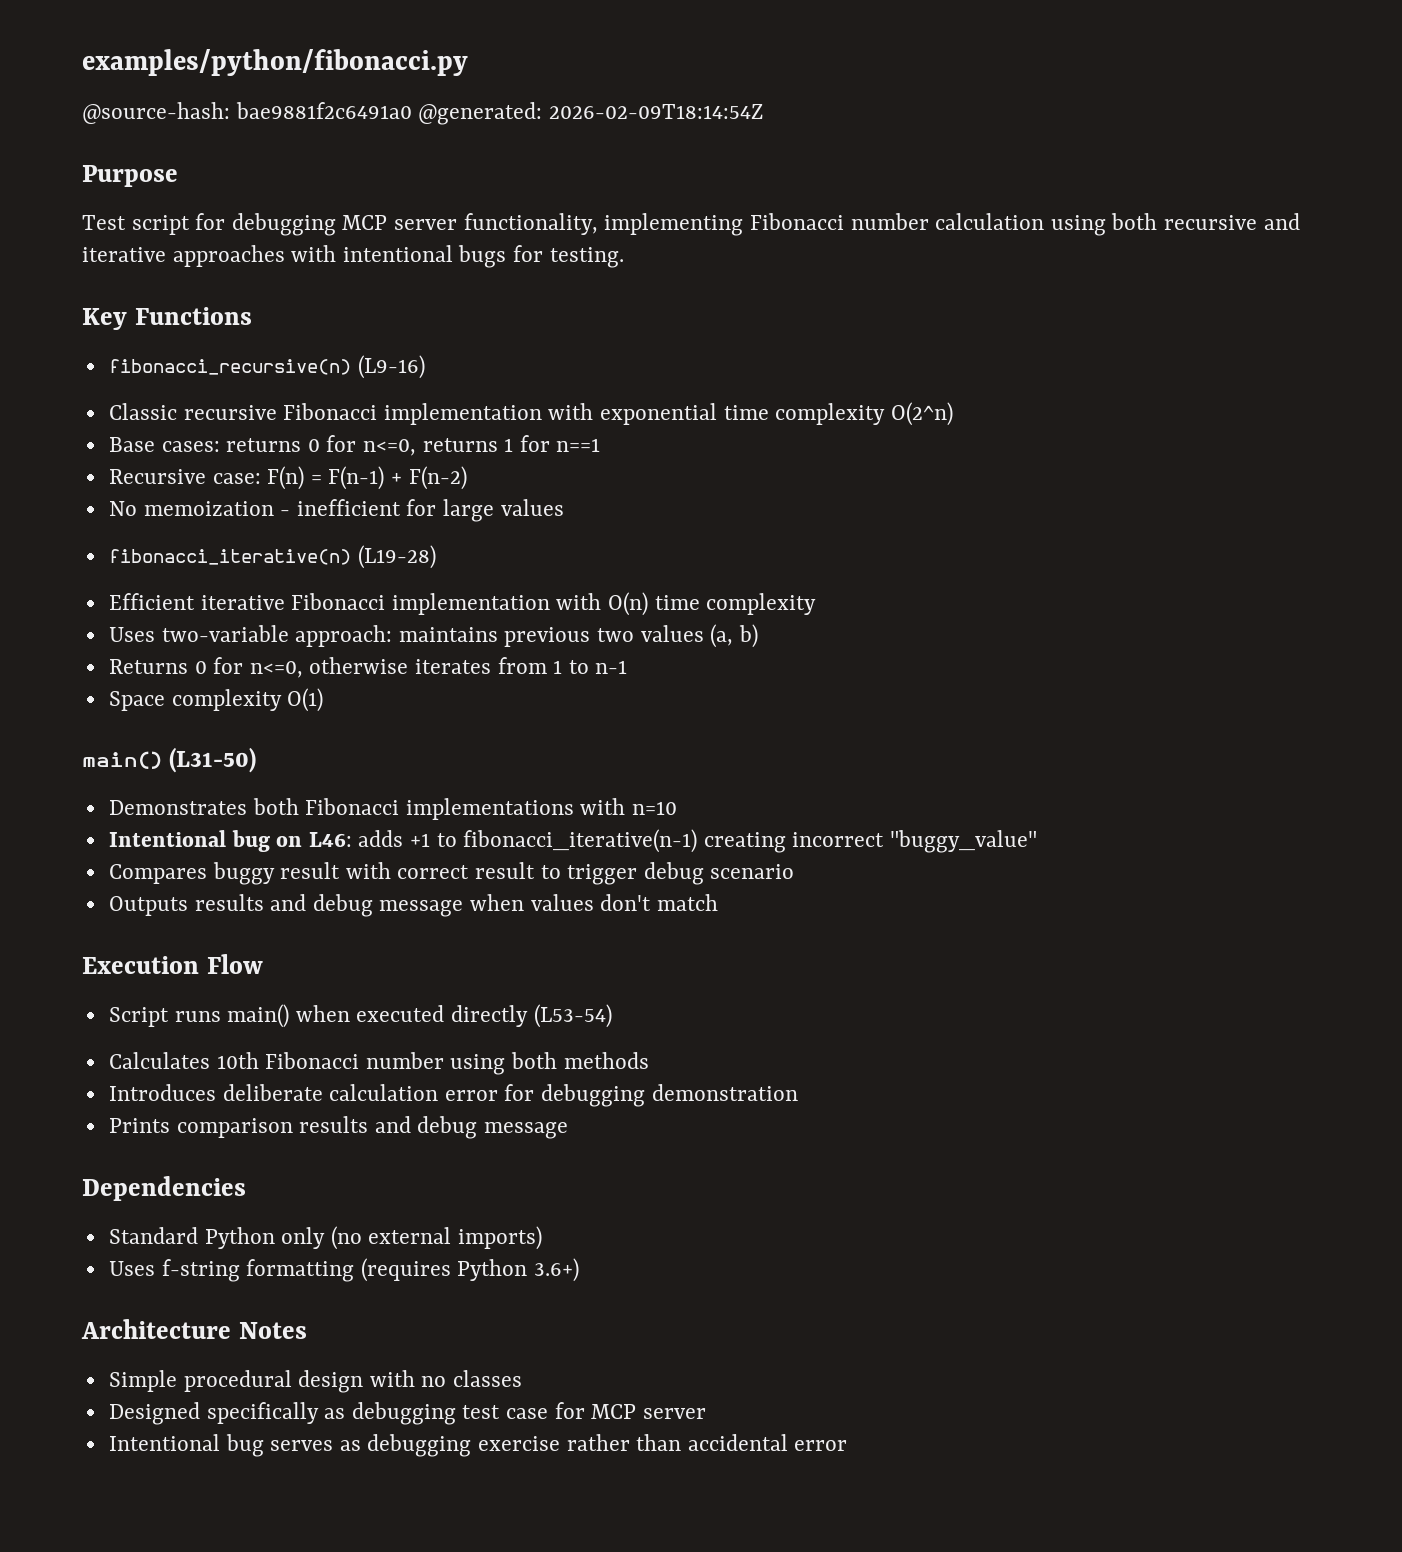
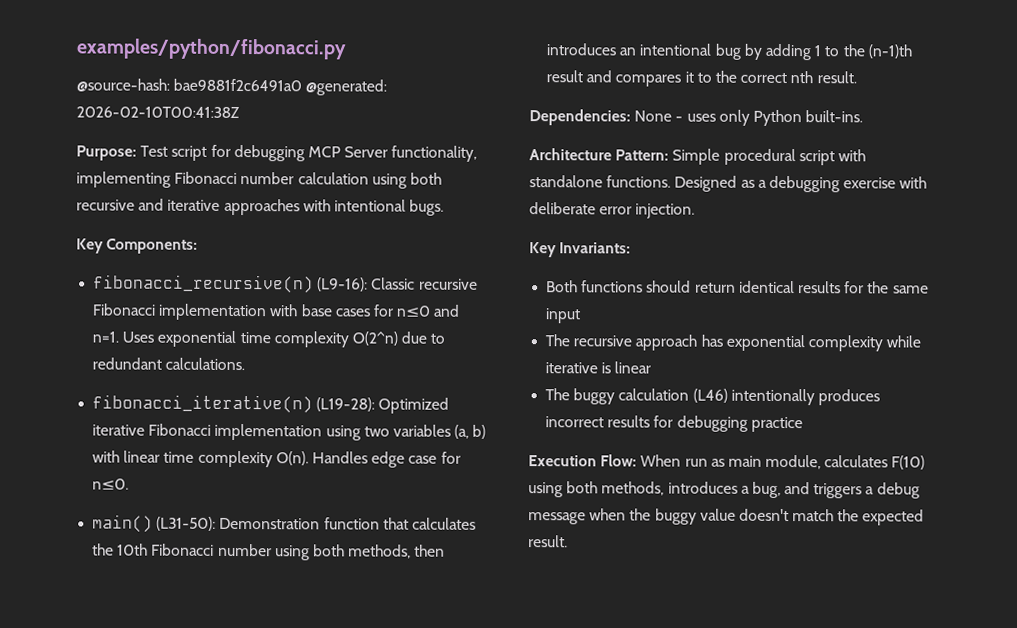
- @source-hash: bae9881f2c6491a0 @generated: 2026-02-09T18:14:54Z
- Purpose
- Test script for debugging MCP server functionality, implementing Fibonacci number calculation using both recursive and iterative approaches with intentional bugs for testing.
- Key Functions
+ @source-hash: bae9881f2c6491a0 @generated: 2026-02-10T00:41:38Z
+ Purpose: Test script for debugging MCP Server functionality, implementing Fibonacci number calculation using both recursive and iterative approaches with intentional bugs.
+ Key Components:
- fibonacci_recursive(n) (L9-16)
- Classic recursive Fibonacci implementation with exponential time complexity O(2^n)
- Base cases: returns 0 for n<=0, returns 1 for n==1
- Recursive case: F(n) = F(n-1) + F(n-2)
- No memoization - inefficient for large values
+ fibonacci_recursive(n) (L9-16): Classic recursive Fibonacci implementation with base cases for n≤0 and n=1. Uses exponential time complexity O(2^n) due to redundant calculations.
- fibonacci_iterative(n) (L19-28)
- Efficient iterative Fibonacci implementation with O(n) time complexity
- Uses two-variable approach: maintains previous two values (a, b)
- Returns 0 for n<=0, otherwise iterates from 1 to n-1
- Space complexity O(1)
- main() (L31-50)
- Demonstrates both Fibonacci implementations with n=10
- Intentional bug on L46: adds +1 to fibonacci_iterative(n-1) creating incorrect "buggy_value"
- Compares buggy result with correct result to trigger debug scenario
- Outputs results and debug message when values don't match
- Execution Flow
- Script runs main() when executed directly (L53-54)
- Calculates 10th Fibonacci number using both methods
- Introduces deliberate calculation error for debugging demonstration
- Prints comparison results and debug message
- Dependencies
- Standard Python only (no external imports)
- Uses f-string formatting (requires Python 3.6+)
- Architecture Notes
- Simple procedural design with no classes
- Designed specifically as debugging test case for MCP server
- Intentional bug serves as debugging exercise rather than accidental error
+ fibonacci_iterative(n) (L19-28): Optimized iterative Fibonacci implementation using two variables (a, b) with linear time complexity O(n). Handles edge case for n≤0.
+ main() (L31-50): Demonstration function that calculates the 10th Fibonacci number using both methods, then introduces an intentional bug by adding 1 to the (n-1)th result and compares it to the correct nth result.
+ Dependencies: None - uses only Python built-ins.
+ Architecture Pattern: Simple procedural script with standalone functions. Designed as a debugging exercise with deliberate error injection.
+ Key Invariants:
+ Both functions should return identical results for the same input
+ The recursive approach has exponential complexity while iterative is linear
+ The buggy calculation (L46) intentionally produces incorrect results for debugging practice
+ Execution Flow: When run as main module, calculates F(10) using both methods, introduces a bug, and triggers a debug message when the buggy value doesn't match the expected result.

